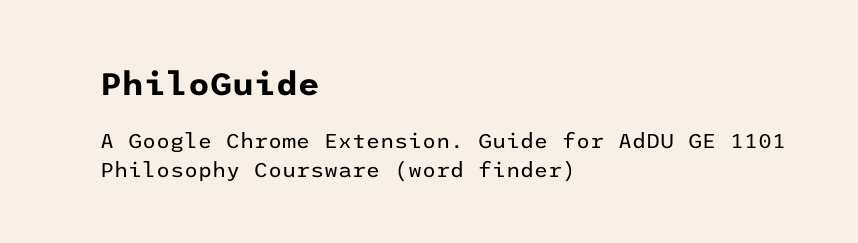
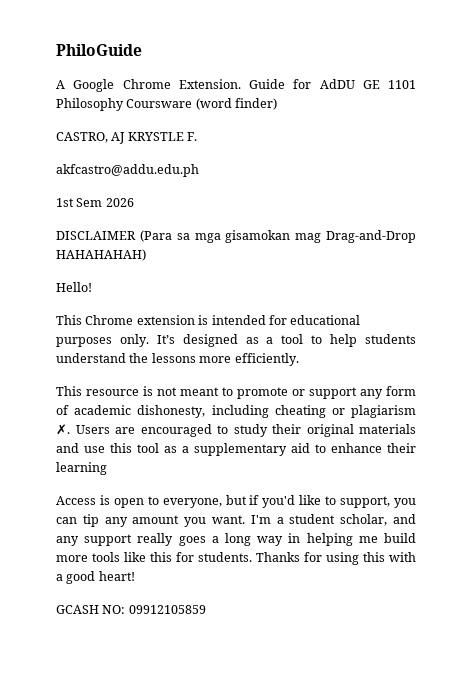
+ CASTRO, AJ KRYSTLE F.
+ akfcastro@addu.edu.ph
+ 1st Sem 2026
+ DISCLAIMER (Para sa mga gisamokan mag Drag-and-Drop HAHAHAHAH)
+ Hello!
+ This Chrome extension is intended for educational purposes only. It’s designed as a tool to help students understand the lessons more efficiently.
+ This resource is not meant to promote or support any form of academic dishonesty, including cheating or plagiarism ✗. Users are encouraged to study their original materials and use this tool as a supplementary aid to enhance their learning
+ Access is open to everyone, but if you'd like to support, you can tip any amount you want. I'm a student scholar, and any support really goes a long way in helping me build more tools like this for students. Thanks for using this with a good heart!
+ GCASH NO: 09912105859

